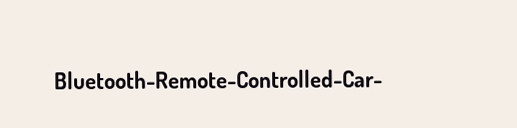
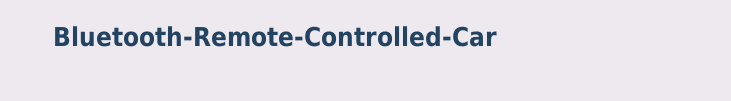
- Bluetooth-Remote-Controlled-Car-
+ Bluetooth-Remote-Controlled-Car

